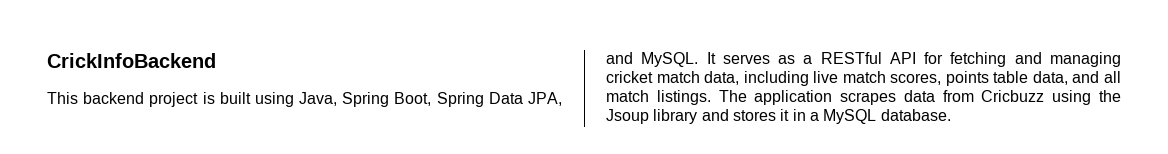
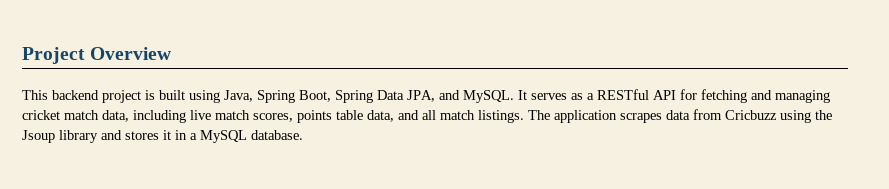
- CrickInfoBackend
+ Project Overview

